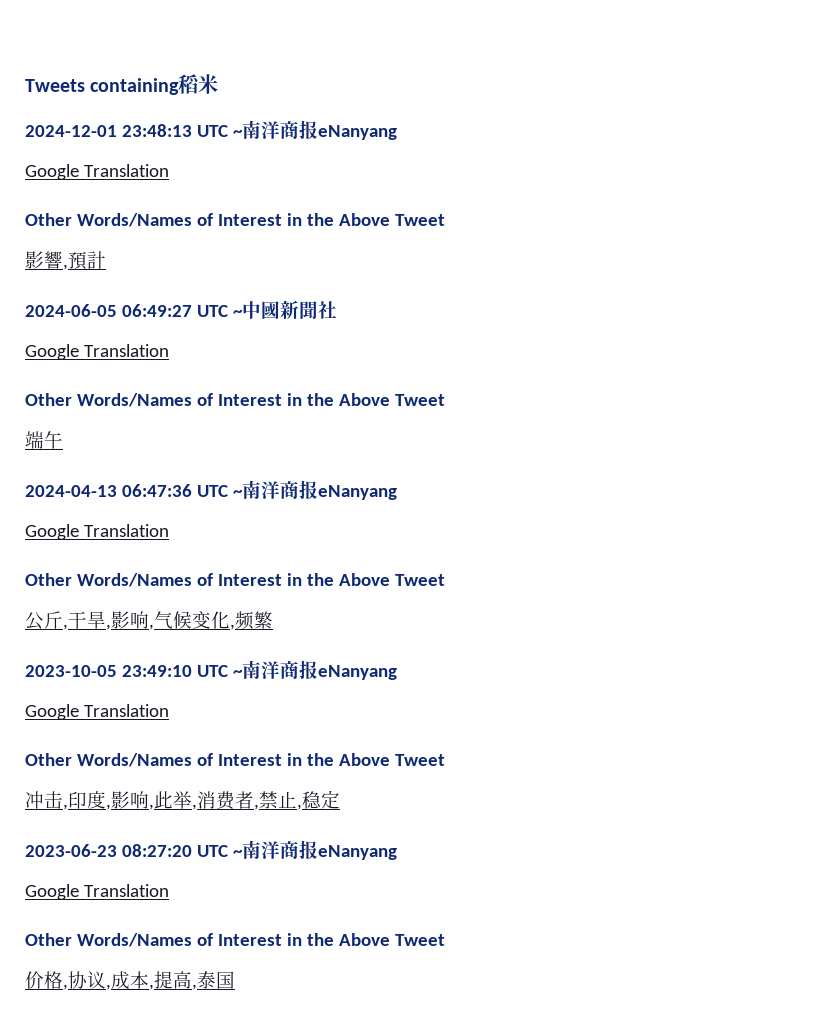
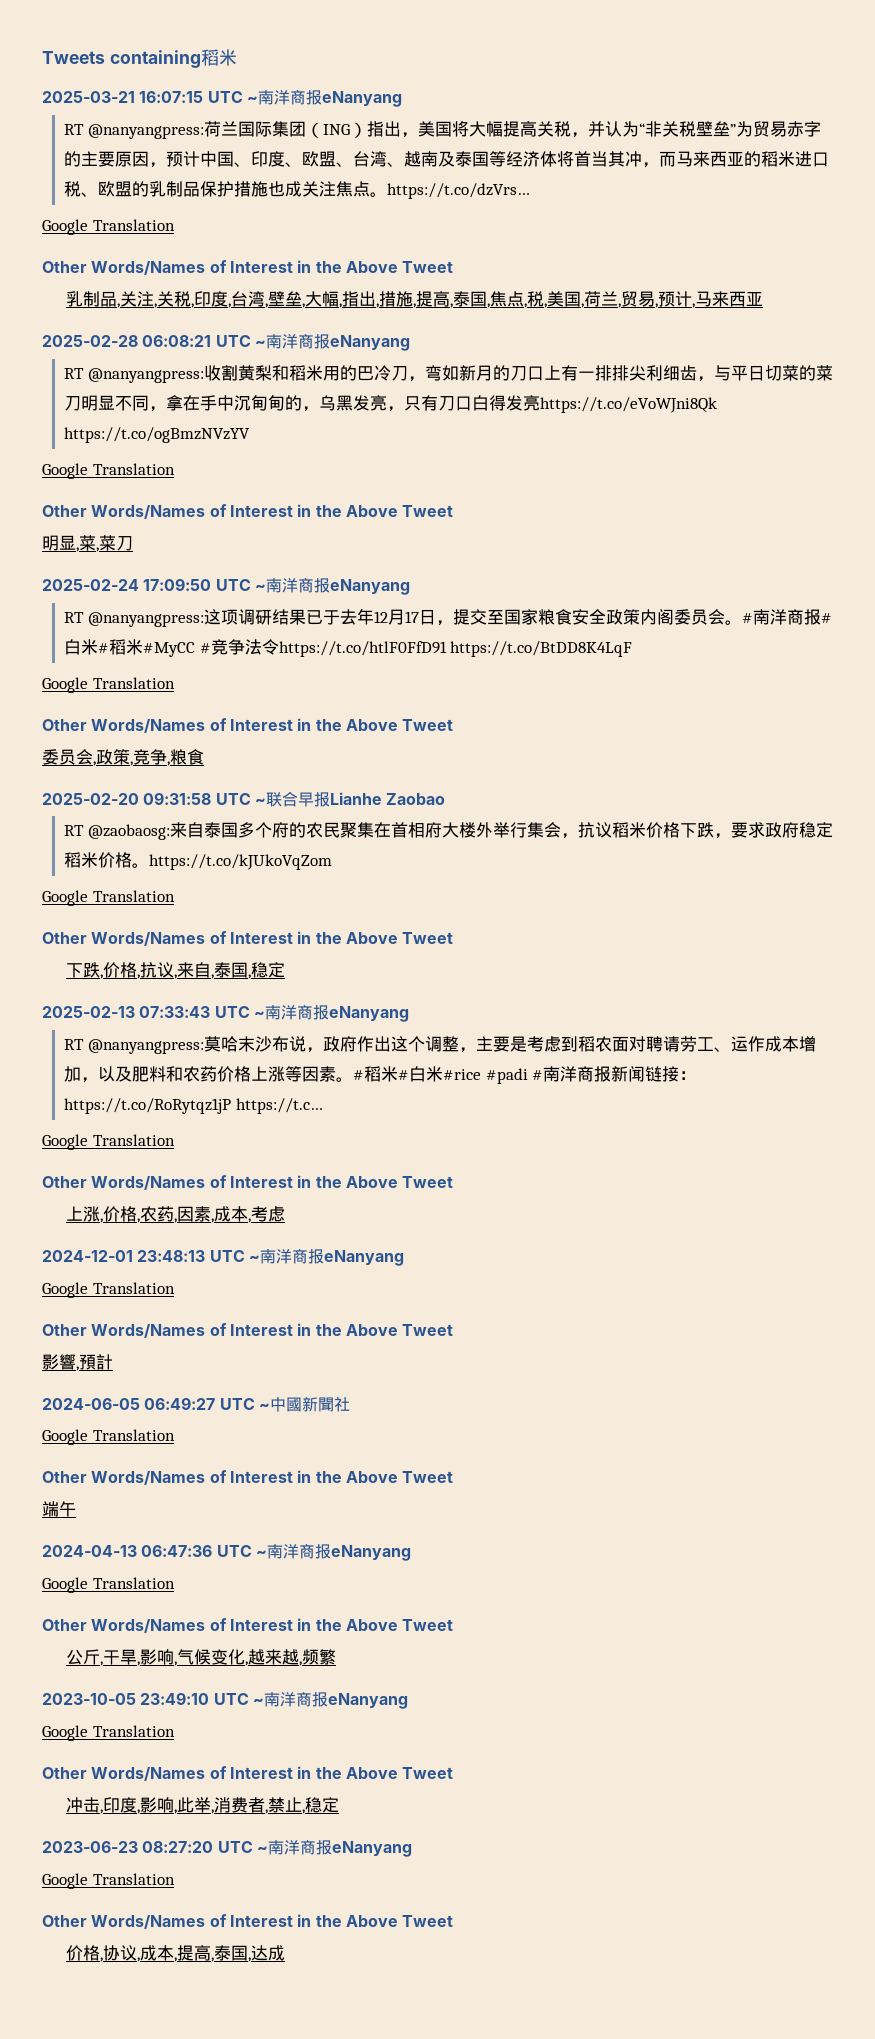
+ 2025-03-21 16:07:15 UTC ~南洋商报eNanyang
+ RT @nanyangpress:荷兰国际集团（ING）指出，美国将大幅提高关税，并认为“非关税壁垒”为贸易赤字的主要原因，预计中国、印度、欧盟、台湾、越南及泰国等经济体将首当其冲，而马来西亚的稻米进口税、欧盟的乳制品保护措施也成关注焦点。https://t.co/dzVrs…
+ Google Translation
+ Other Words/Names of Interest in the Above Tweet
+ 乳制品,关注,关税,印度,台湾,壁垒,大幅,指出,措施,提高,泰国,焦点,税,美国,荷兰,贸易,预计,马来西亚
+ 2025-02-28 06:08:21 UTC ~南洋商报eNanyang
+ RT @nanyangpress:收割黄梨和稻米用的巴冷刀，弯如新月的刀口上有一排排尖利细齿，与平日切菜的菜刀明显不同，拿在手中沉甸甸的，乌黑发亮，只有刀口白得发亮https://t.co/eVoWJni8Qk https://t.co/ogBmzNVzYV
+ Google Translation
+ Other Words/Names of Interest in the Above Tweet
+ 明显,菜,菜刀
+ 2025-02-24 17:09:50 UTC ~南洋商报eNanyang
+ RT @nanyangpress:这项调研结果已于去年12月17日，提交至国家粮食安全政策内阁委员会。#南洋商报#白米#稻米#MyCC #竞争法令https://t.co/htlF0FfD91 https://t.co/BtDD8K4LqF
+ Google Translation
+ Other Words/Names of Interest in the Above Tweet
+ 委员会,政策,竞争,粮食
+ 2025-02-20 09:31:58 UTC ~联合早报Lianhe Zaobao
+ RT @zaobaosg:来自泰国多个府的农民聚集在首相府大楼外举行集会，抗议稻米价格下跌，要求政府稳定稻米价格。https://t.co/kJUkoVqZom
+ Google Translation
+ Other Words/Names of Interest in the Above Tweet
+ 下跌,价格,抗议,来自,泰国,稳定
+ 2025-02-13 07:33:43 UTC ~南洋商报eNanyang
+ RT @nanyangpress:莫哈末沙布说，政府作出这个调整，主要是考虑到稻农面对聘请劳工、运作成本增加，以及肥料和农药价格上涨等因素。#稻米#白米#rice #padi #南洋商报新闻链接：https://t.co/RoRytqz1jP https://t.c…
+ Google Translation
+ Other Words/Names of Interest in the Above Tweet
+ 上涨,价格,农药,因素,成本,考虑
- 公斤,干旱,影响,气候变化,频繁
+ 公斤,干旱,影响,气候变化,越来越,频繁
- 价格,协议,成本,提高,泰国
+ 价格,协议,成本,提高,泰国,达成

